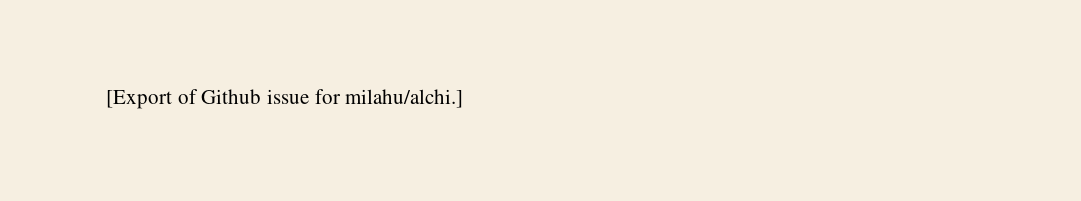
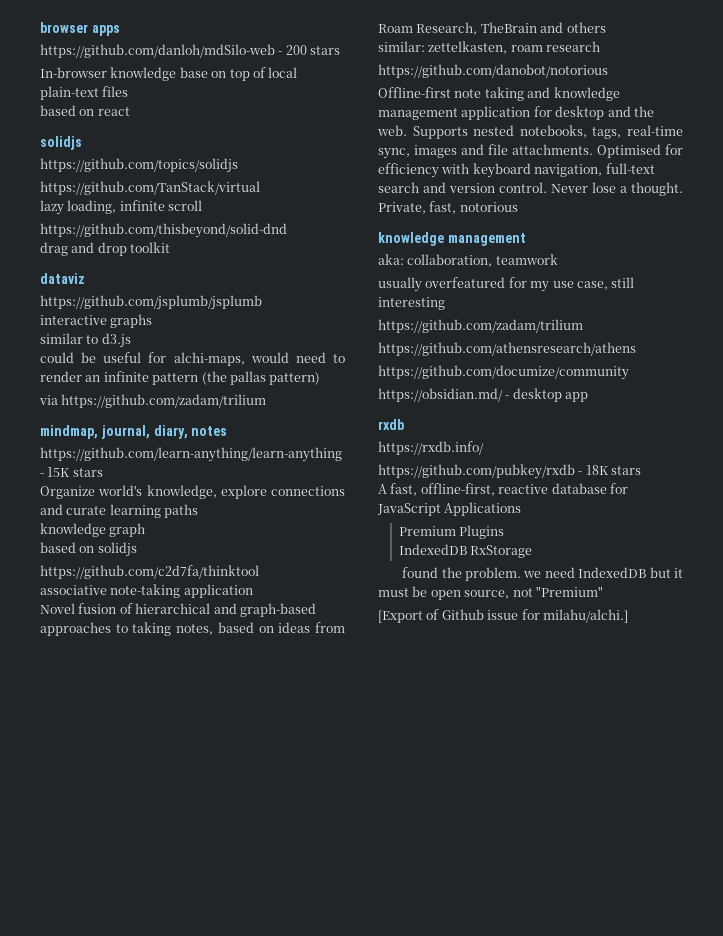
+ browser apps
+ https://github.com/danloh/mdSilo-web - 200 stars
+ In-browser knowledge base on top of local plain-text files
+ based on react
+ solidjs
+ https://github.com/topics/solidjs
+ https://github.com/TanStack/virtual
+ lazy loading, infinite scroll
+ https://github.com/thisbeyond/solid-dnd
+ drag and drop toolkit
+ dataviz
+ https://github.com/jsplumb/jsplumb
+ interactive graphs
+ similar to d3.js
+ could be useful for alchi-maps, would need to render an infinite pattern (the pallas pattern)
+ via https://github.com/zadam/trilium
+ mindmap, journal, diary, notes
+ https://github.com/learn-anything/learn-anything - 15K stars
+ Organize world's knowledge, explore connections and curate learning paths
+ knowledge graph
+ based on solidjs
+ https://github.com/c2d7fa/thinktool
+ associative note-taking application
+ Novel fusion of hierarchical and graph-based approaches to taking notes, based on ideas from Roam Research, TheBrain and others
+ similar: zettelkasten, roam research
+ https://github.com/danobot/notorious
+ Offline-first note taking and knowledge management application for desktop and the web. Supports nested notebooks, tags, real-time sync, images and file attachments. Optimised for efficiency with keyboard navigation, full-text search and version control. Never lose a thought. Private, fast, notorious
+ knowledge management
+ aka: collaboration, teamwork
+ usually overfeatured for my use case, still interesting
+ https://github.com/zadam/trilium
+ https://github.com/athensresearch/athens
+ https://github.com/documize/community
+ https://obsidian.md/ - desktop app
+ rxdb
+ https://rxdb.info/
+ https://github.com/pubkey/rxdb - 18K stars
+ A fast, offline-first, reactive database for JavaScript Applications
+ Premium Plugins
+ IndexedDB RxStorage
+ found the problem. we need IndexedDB but it must be open source, not "Premium"

